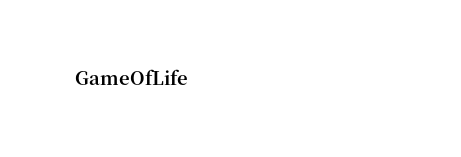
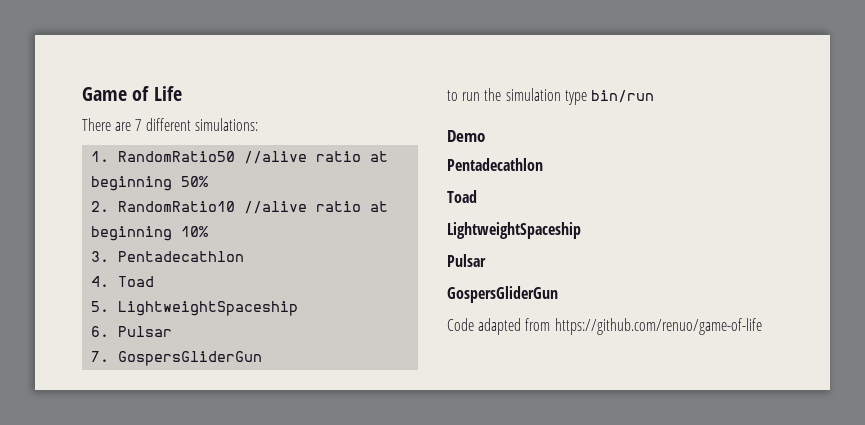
- GameOfLife
+ Game of Life
+ There are 7 different simulations:
+ 1. RandomRatio50 //alive ratio at beginning 50%
+ 2. RandomRatio10 //alive ratio at beginning 10%
+ 3. Pentadecathlon
+ 4. Toad
+ 5. LightweightSpaceship
+ 6. Pulsar
+ 7. GospersGliderGun
+ to run the simulation type bin/run
+ Demo
+ Pentadecathlon
+ Toad
+ LightweightSpaceship
+ Pulsar
+ GospersGliderGun
+ Code adapted from https://github.com/renuo/game-of-life

